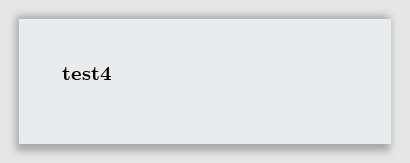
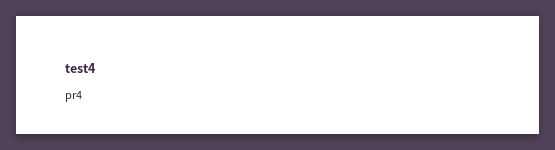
+ pr4

